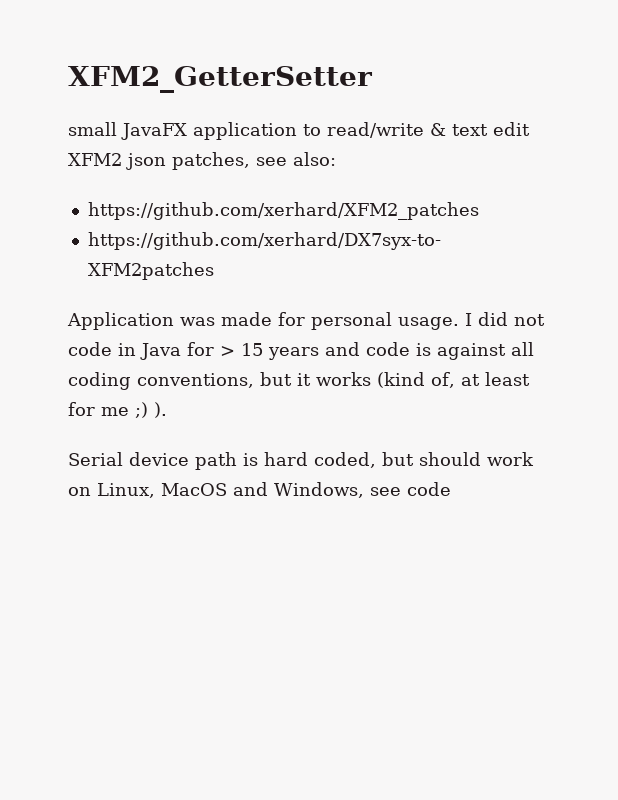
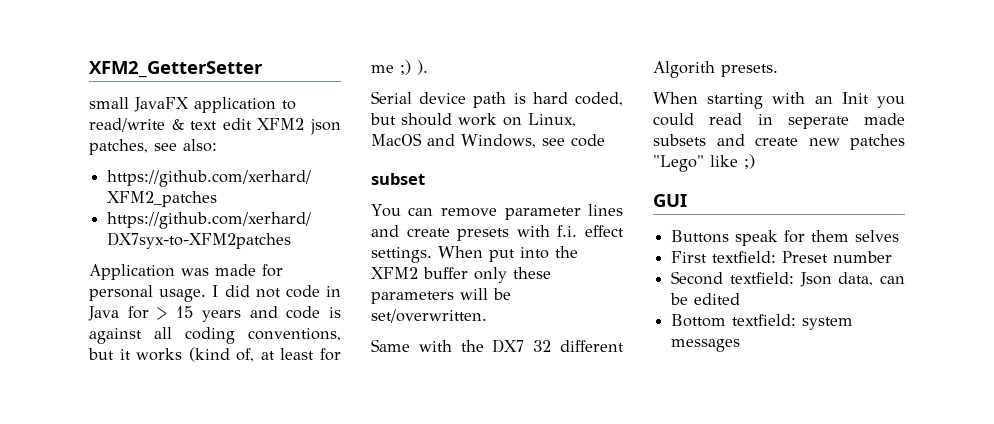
+ subset
+ You can remove parameter lines and create presets with f.i. effect settings. When put into the XFM2 buffer only these parameters will be set/overwritten.
+ Same with the DX7 32 different Algorith presets.
+ When starting with an Init you could read in seperate made subsets and create new patches "Lego" like ;)
+ GUI
+ Buttons speak for them selves
+ First textfield: Preset number
+ Second textfield: Json data, can be edited
+ Bottom textfield: system messages

